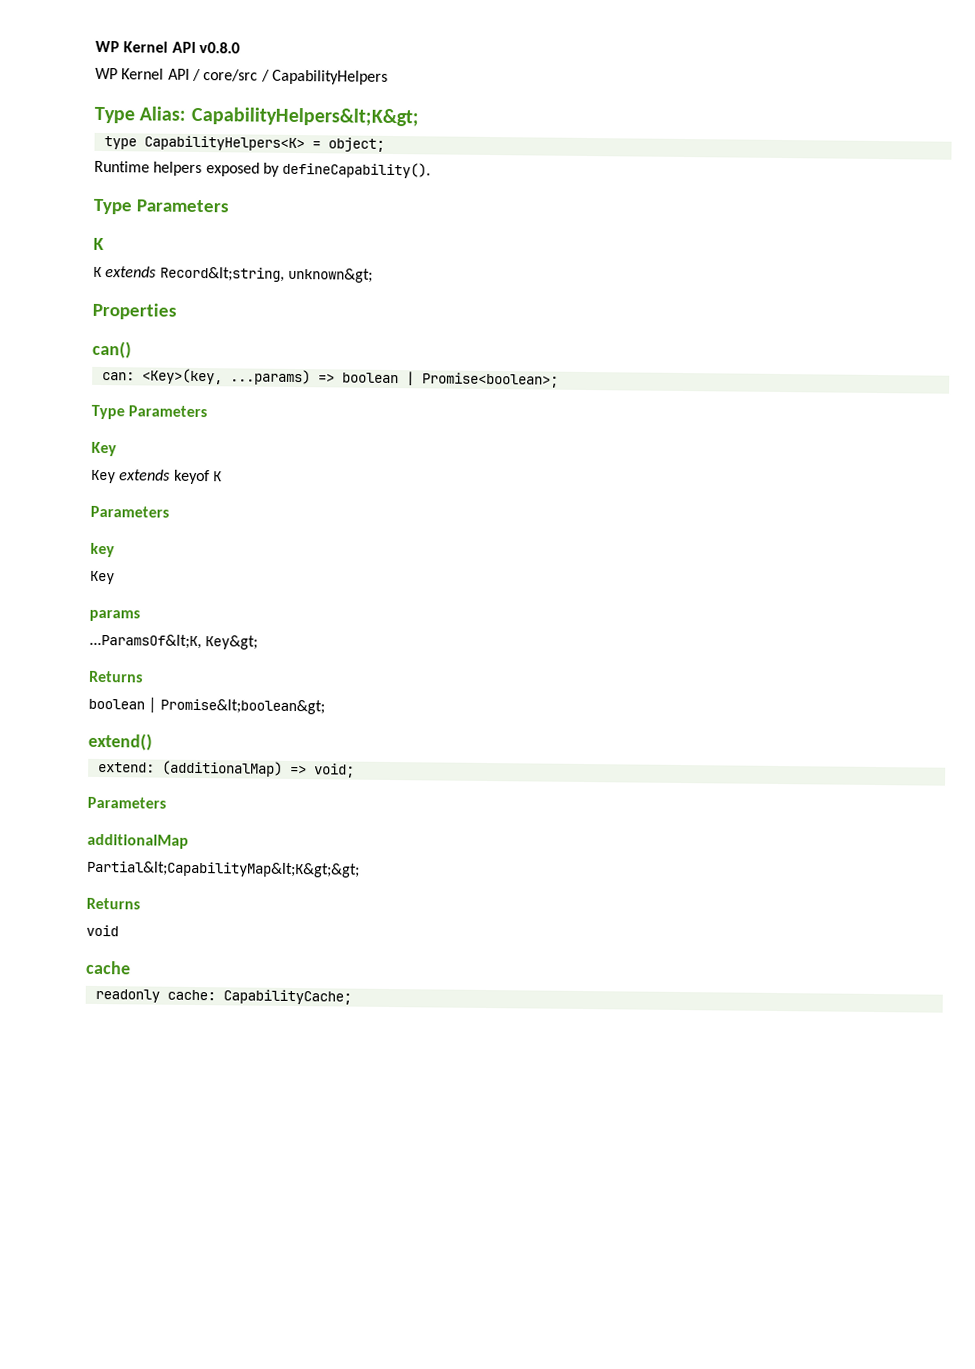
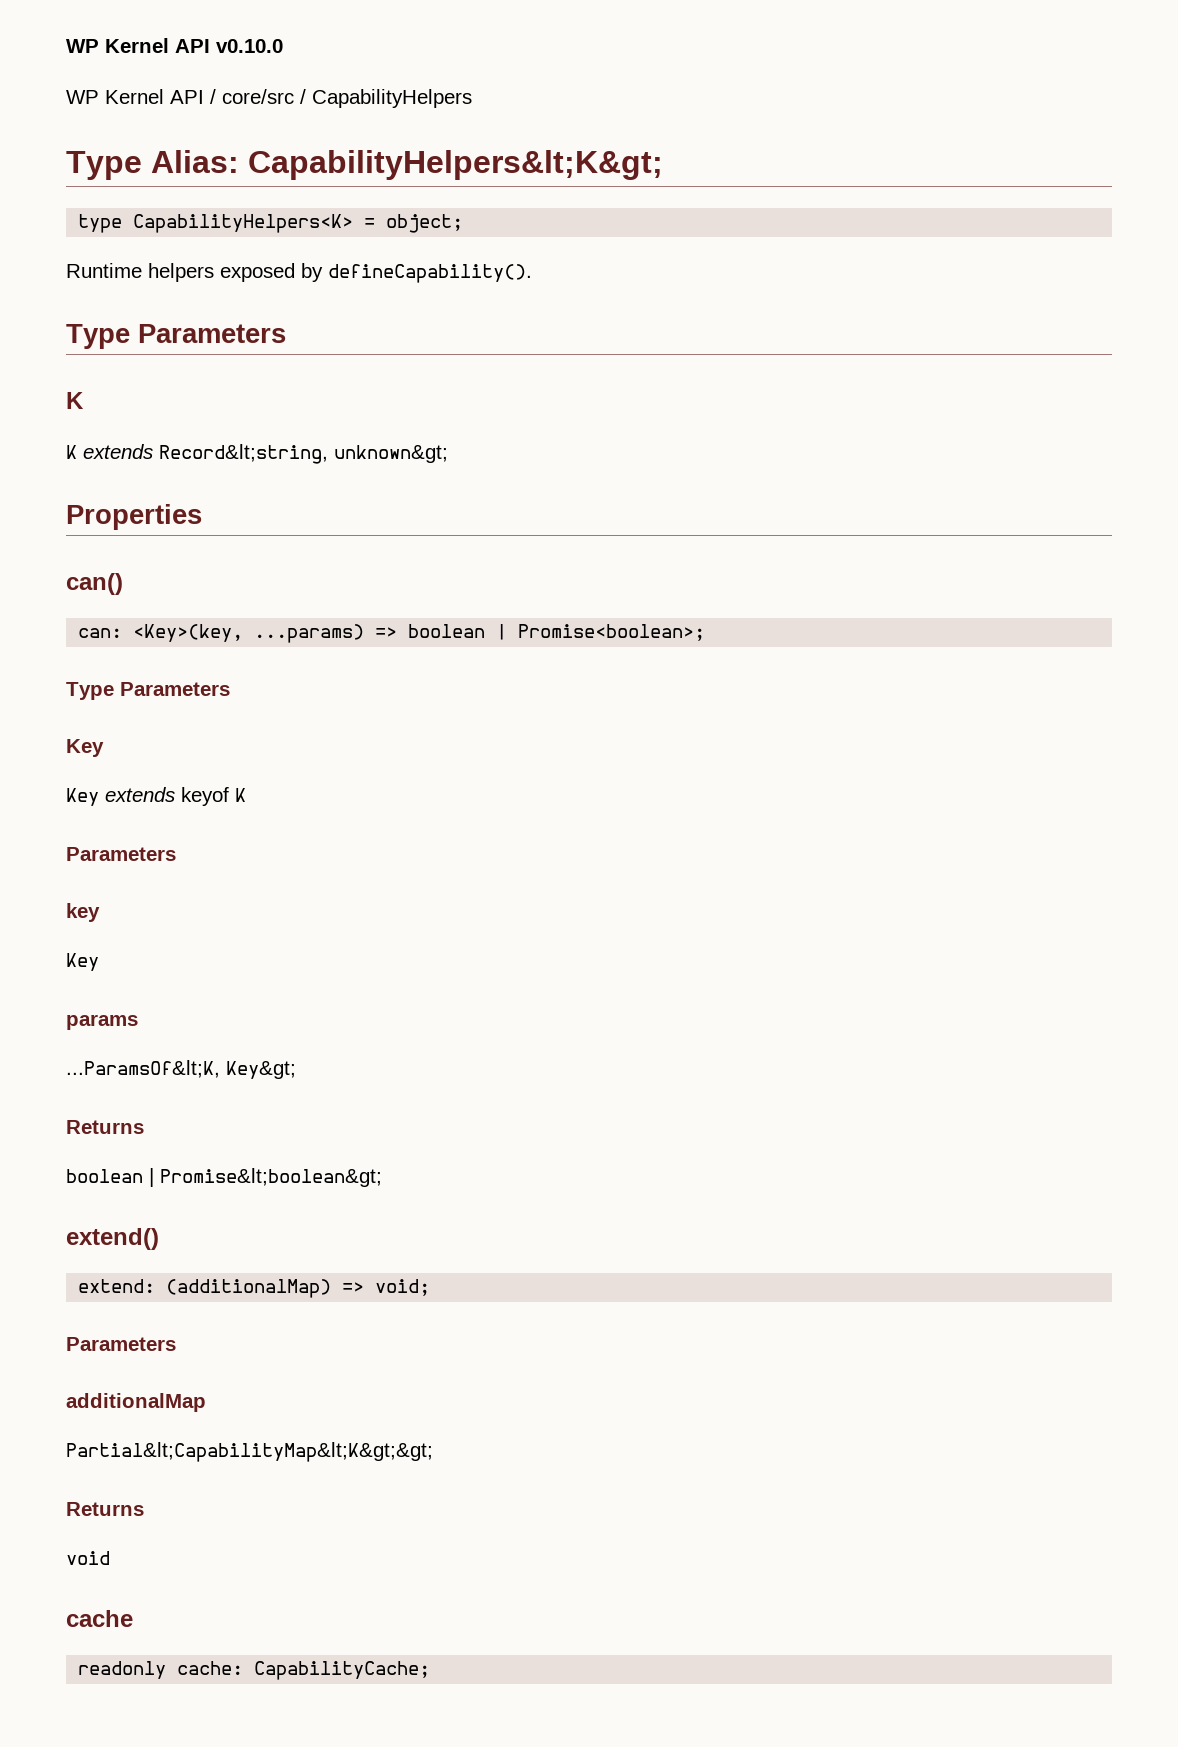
- WP Kernel API v0.8.0
+ WP Kernel API v0.10.0

